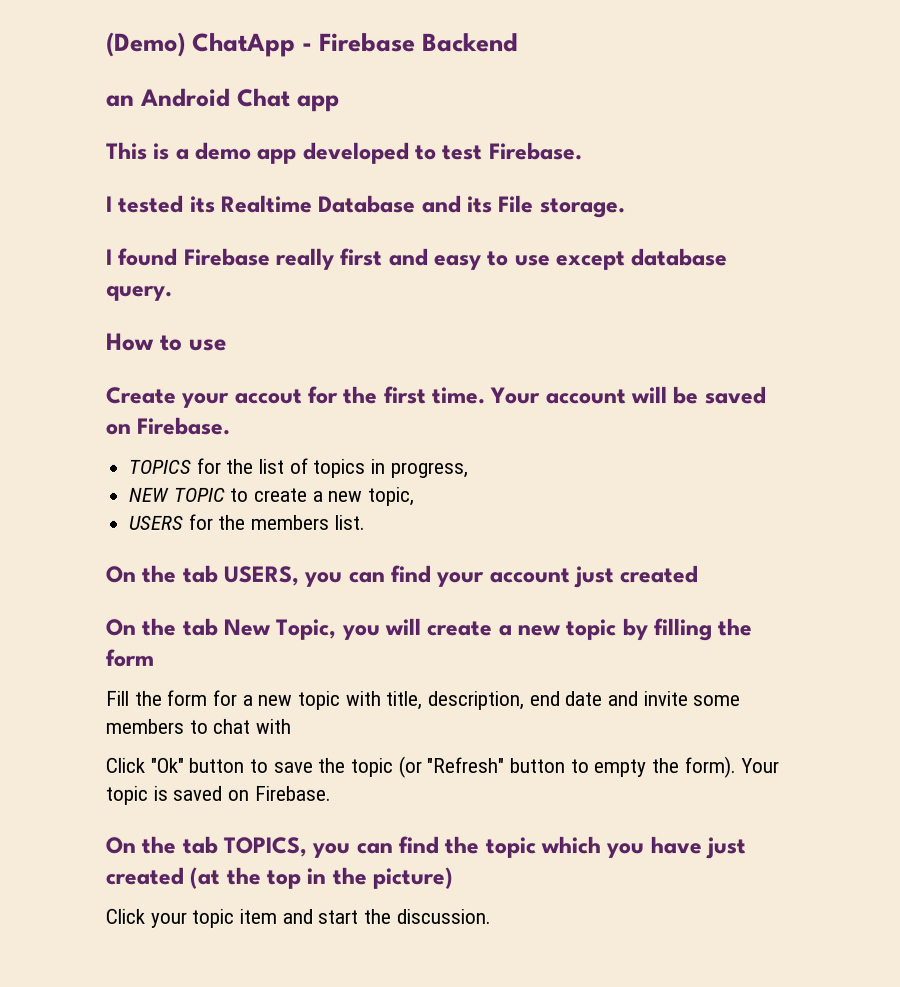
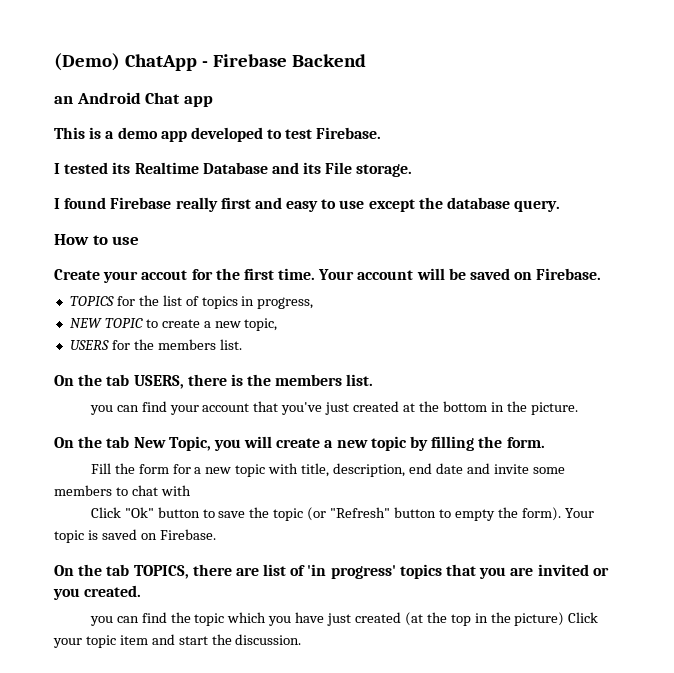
- I found Firebase really first and easy to use except database query.
+ I found Firebase really first and easy to use except the database query.
- On the tab USERS, you can find your account just created
+ On the tab USERS, there is the members list.
+ you can find your account that you've just created at the bottom in the picture.
- On the tab New Topic, you will create a new topic by filling the form
+ On the tab New Topic, you will create a new topic by filling the form.
- On the tab TOPICS, you can find the topic which you have just created (at the top in the picture)
- Click your topic item and start the discussion.
+ On the tab TOPICS, there are list of 'in progress' topics that you are invited or you created.
+ you can find the topic which you have just created (at the top in the picture) Click your topic item and start the discussion.

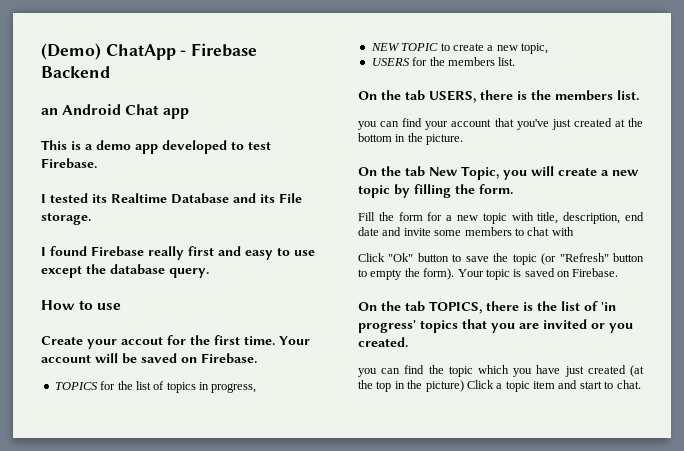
- On the tab TOPICS, there are list of 'in progress' topics that you are invited or you created.
+ On the tab TOPICS, there is the list of 'in progress' topics that you are invited or you created.
- you can find the topic which you have just created (at the top in the picture) Click your topic item and start the discussion.
+ you can find the topic which you have just created (at the top in the picture) Click a topic item and start to chat.

